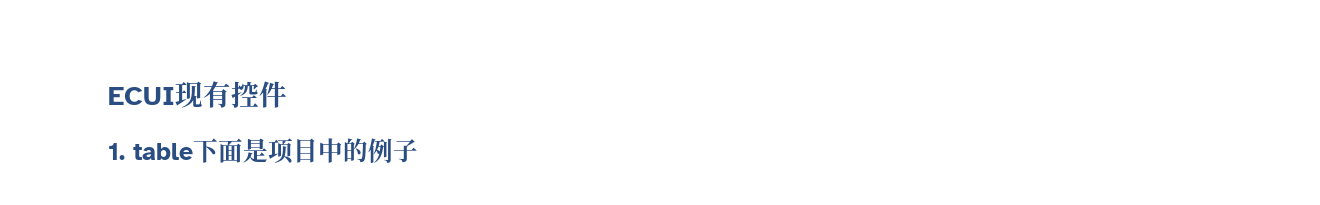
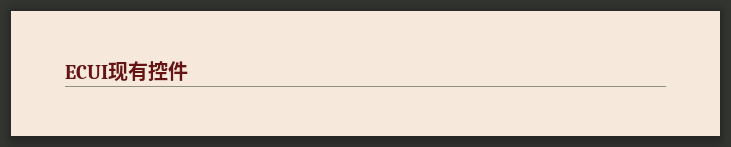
- 1. table下面是项目中的例子

